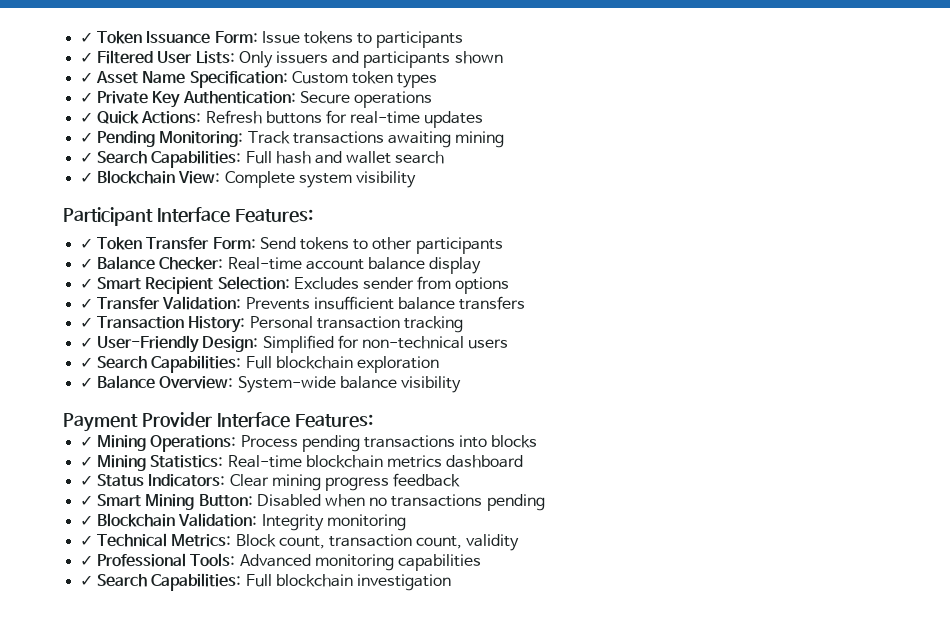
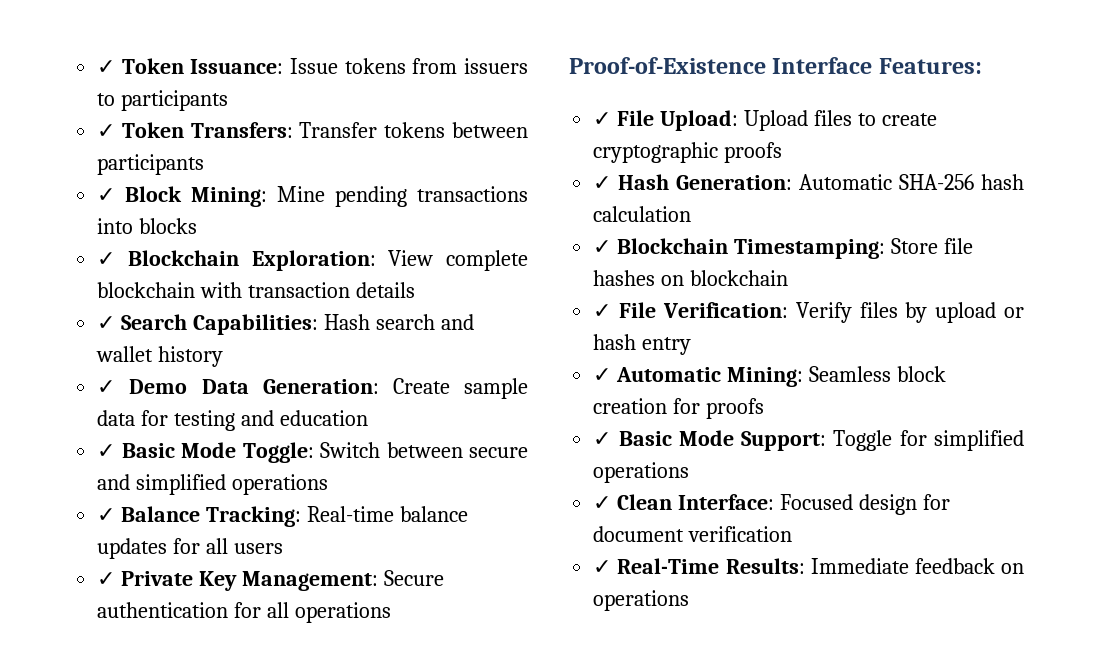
- ✓ Token Issuance Form: Issue tokens to participants
- ✓ Filtered User Lists: Only issuers and participants shown
- ✓ Asset Name Specification: Custom token types
- ✓ Private Key Authentication: Secure operations
- ✓ Quick Actions: Refresh buttons for real-time updates
- ✓ Pending Monitoring: Track transactions awaiting mining
- ✓ Search Capabilities: Full hash and wallet search
- ✓ Blockchain View: Complete system visibility
- Participant Interface Features:
- ✓ Token Transfer Form: Send tokens to other participants
- ✓ Balance Checker: Real-time account balance display
- ✓ Smart Recipient Selection: Excludes sender from options
- ✓ Transfer Validation: Prevents insufficient balance transfers
- ✓ Transaction History: Personal transaction tracking
- ✓ User-Friendly Design: Simplified for non-technical users
- ✓ Search Capabilities: Full blockchain exploration
- ✓ Balance Overview: System-wide balance visibility
- Payment Provider Interface Features:
- ✓ Mining Operations: Process pending transactions into blocks
+ ✓ Token Issuance: Issue tokens from issuers to participants
+ ✓ Token Transfers: Transfer tokens between participants
+ ✓ Block Mining: Mine pending transactions into blocks
- ✓ Mining Statistics: Real-time blockchain metrics dashboard
- ✓ Status Indicators: Clear mining progress feedback
- ✓ Smart Mining Button: Disabled when no transactions pending
- ✓ Blockchain Validation: Integrity monitoring
- ✓ Technical Metrics: Block count, transaction count, validity
- ✓ Professional Tools: Advanced monitoring capabilities
- ✓ Search Capabilities: Full blockchain investigation
+ ✓ Blockchain Exploration: View complete blockchain with transaction details
+ ✓ Search Capabilities: Hash search and wallet history
+ ✓ Demo Data Generation: Create sample data for testing and education
+ ✓ Basic Mode Toggle: Switch between secure and simplified operations
+ ✓ Balance Tracking: Real-time balance updates for all users
+ ✓ Private Key Management: Secure authentication for all operations
+ Proof-of-Existence Interface Features:
+ ✓ File Upload: Upload files to create cryptographic proofs
+ ✓ Hash Generation: Automatic SHA-256 hash calculation
+ ✓ Blockchain Timestamping: Store file hashes on blockchain
+ ✓ File Verification: Verify files by upload or hash entry
+ ✓ Automatic Mining: Seamless block creation for proofs
+ ✓ Basic Mode Support: Toggle for simplified operations
+ ✓ Clean Interface: Focused design for document verification
+ ✓ Real-Time Results: Immediate feedback on operations

